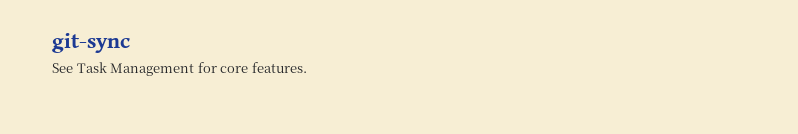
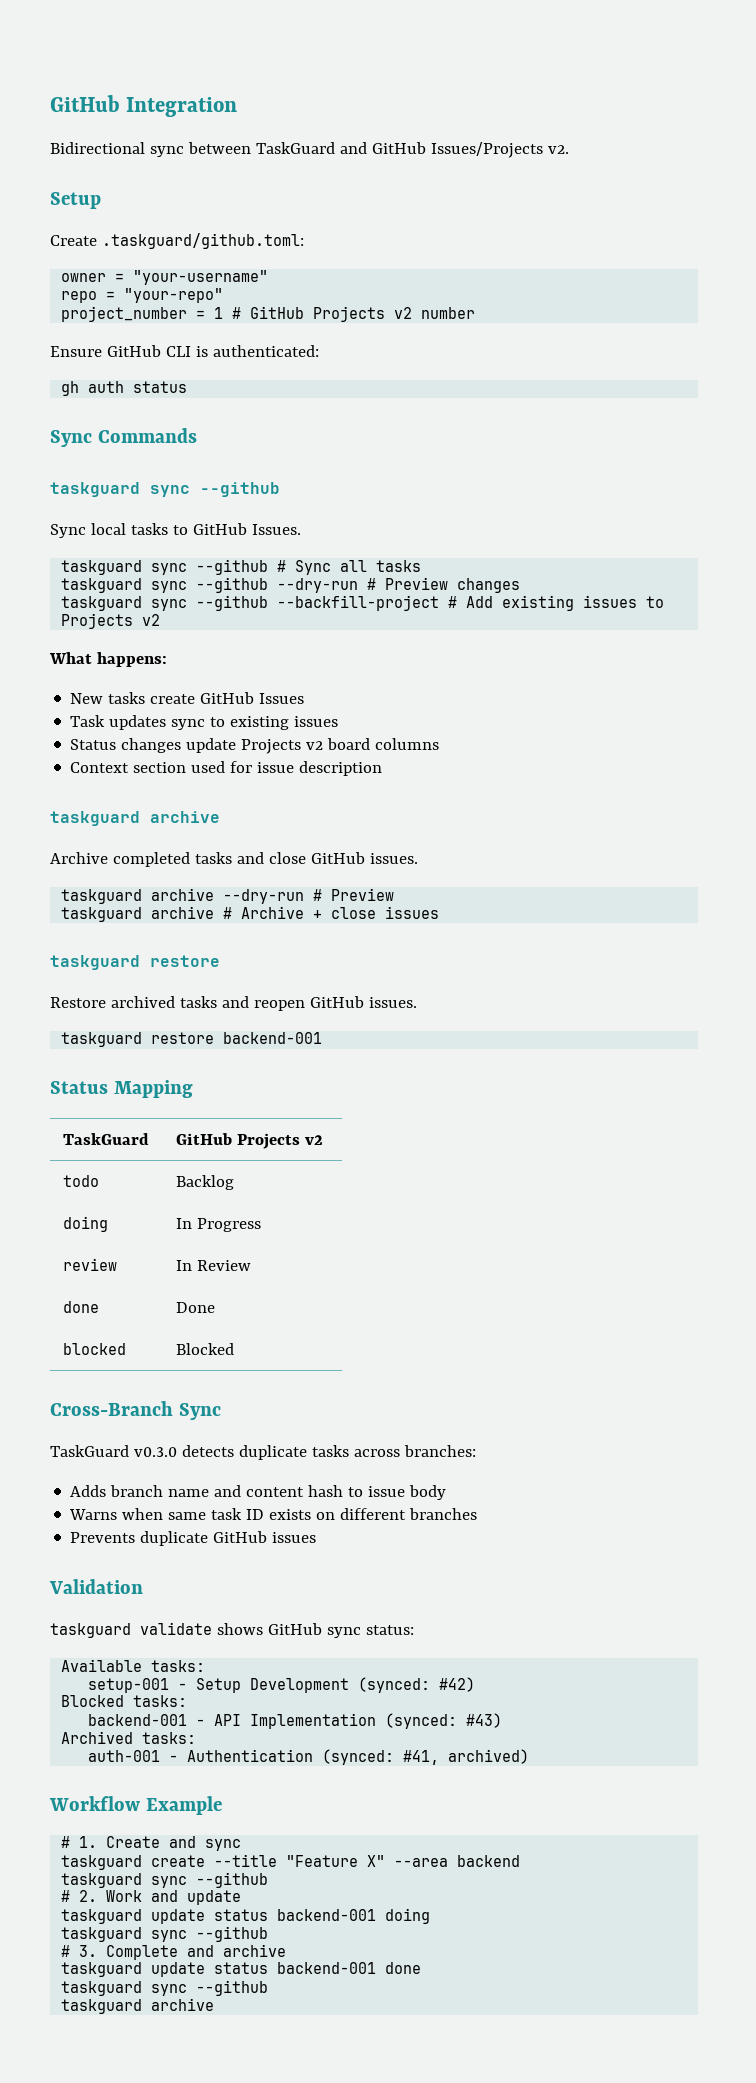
- git-sync
- See Task Management for core features.
+ GitHub Integration
+ Bidirectional sync between TaskGuard and GitHub Issues/Projects v2.
+ Setup
+ Create .taskguard/github.toml:
+ owner = "your-username"
+ repo = "your-repo"
+ project_number = 1 # GitHub Projects v2 number
+ Ensure GitHub CLI is authenticated:
+ gh auth status
+ Sync Commands
+ taskguard sync --github
+ Sync local tasks to GitHub Issues.
+ taskguard sync --github # Sync all tasks
+ taskguard sync --github --dry-run # Preview changes
+ taskguard sync --github --backfill-project # Add existing issues to Projects v2
+ What happens:
+ New tasks create GitHub Issues
+ Task updates sync to existing issues
+ Status changes update Projects v2 board columns
+ Context section used for issue description
+ taskguard archive
+ Archive completed tasks and close GitHub issues.
+ taskguard archive --dry-run # Preview
+ taskguard archive # Archive + close issues
+ taskguard restore
+ Restore archived tasks and reopen GitHub issues.
+ taskguard restore backend-001
+ Status Mapping
+ TaskGuard | GitHub Projects v2
+ todo | Backlog
+ doing | In Progress
+ review | In Review
+ done | Done
+ blocked | Blocked
+ Cross-Branch Sync
+ TaskGuard v0.3.0 detects duplicate tasks across branches:
+ Adds branch name and content hash to issue body
+ Warns when same task ID exists on different branches
+ Prevents duplicate GitHub issues
+ Validation
+ taskguard validate shows GitHub sync status:
+ Available tasks:
+ setup-001 - Setup Development (synced: #42)
+ Blocked tasks:
+ backend-001 - API Implementation (synced: #43)
+ Archived tasks:
+ auth-001 - Authentication (synced: #41, archived)
+ Workflow Example
+ # 1. Create and sync
+ taskguard create --title "Feature X" --area backend
+ taskguard sync --github
+ # 2. Work and update
+ taskguard update status backend-001 doing
+ taskguard sync --github
+ # 3. Complete and archive
+ taskguard update status backend-001 done
+ taskguard sync --github
+ taskguard archive

